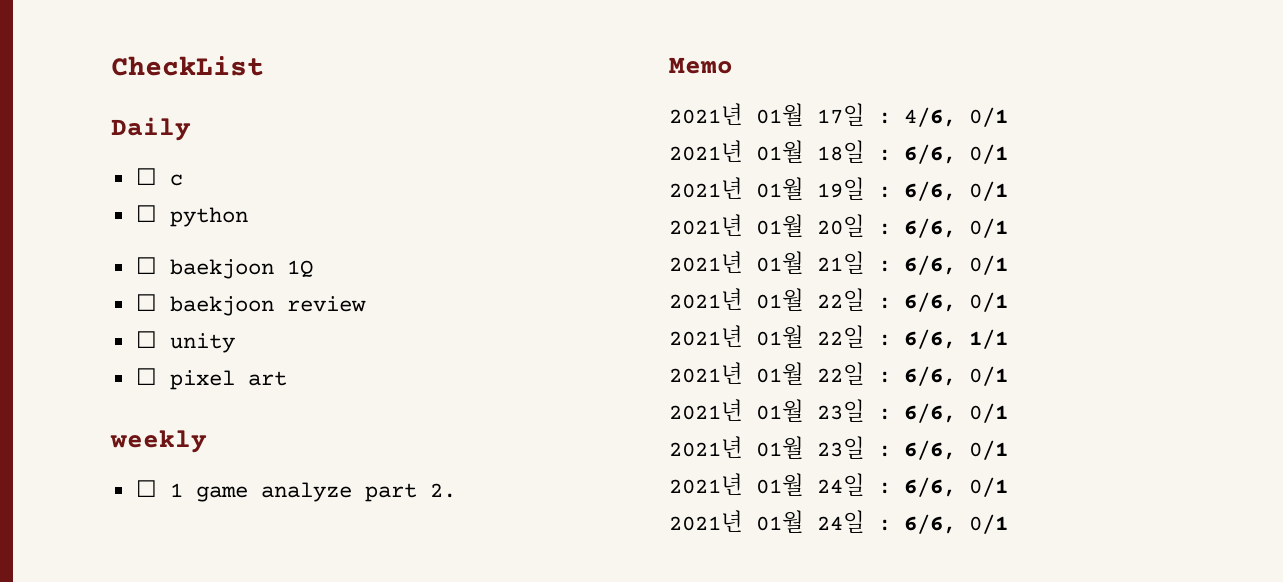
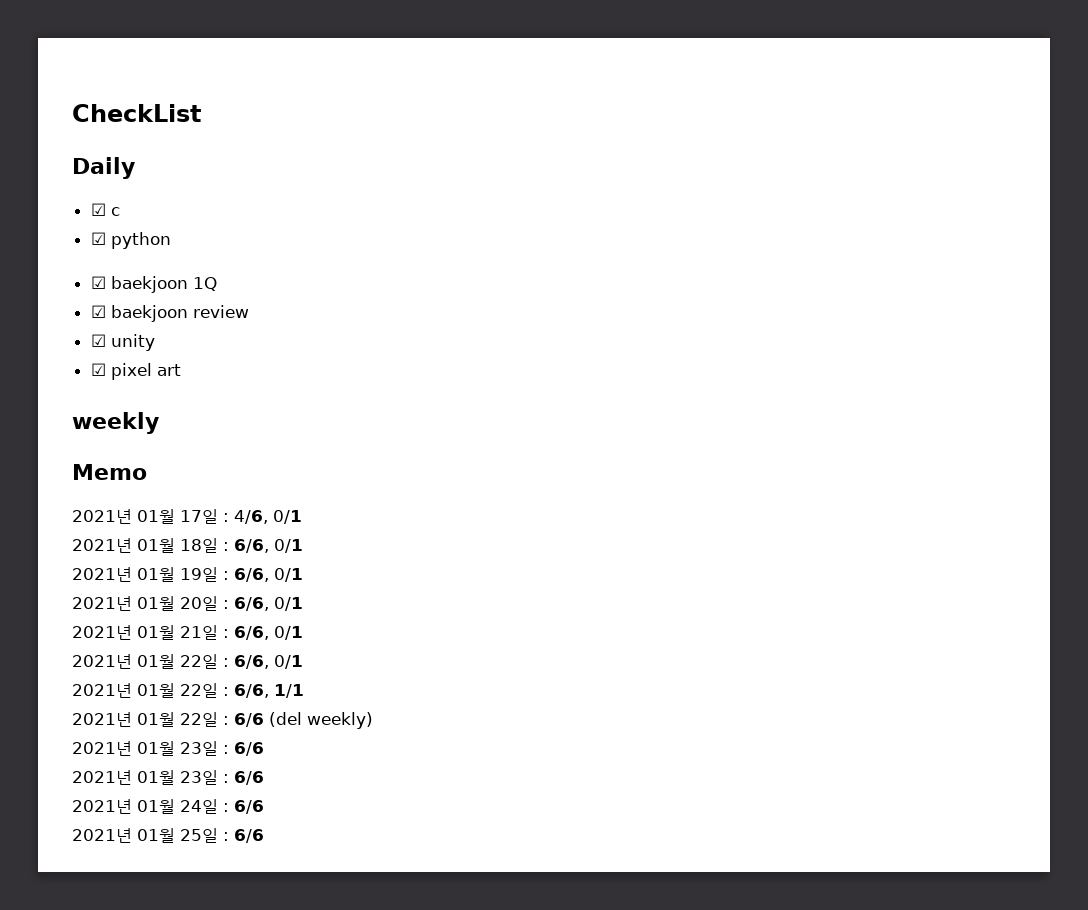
- ☐ c
+ ☑ c
- ☐ python
+ ☑ python
- ☐ baekjoon 1Q
+ ☑ baekjoon 1Q
- ☐ baekjoon review
+ ☑ baekjoon review
- ☐ unity
+ ☑ unity
- ☐ pixel art
+ ☑ pixel art
- ☐ 1 game analyze part 2.
  2021년 01월 22일 : 6/6, 1/1
- 2021년 01월 22일 : 6/6, 0/1
- 2021년 01월 23일 : 6/6, 0/1
- 2021년 01월 23일 : 6/6, 0/1
- 2021년 01월 24일 : 6/6, 0/1
- 2021년 01월 24일 : 6/6, 0/1
+ 2021년 01월 22일 : 6/6 (del weekly)
+ 2021년 01월 23일 : 6/6
+ 2021년 01월 23일 : 6/6
+ 2021년 01월 24일 : 6/6
+ 2021년 01월 25일 : 6/6

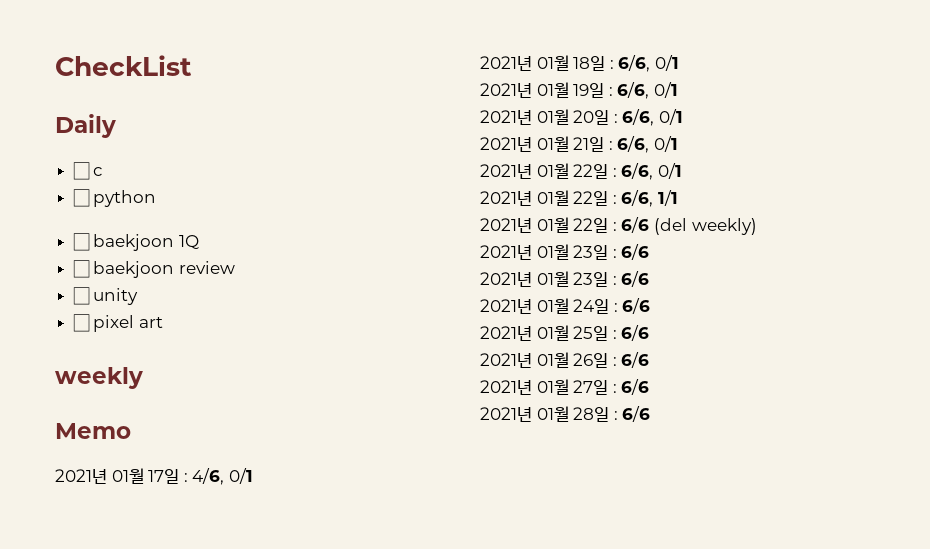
- ☑ c
+ ☐ c
- ☑ python
+ ☐ python
- ☑ baekjoon 1Q
+ ☐ baekjoon 1Q
- ☑ baekjoon review
+ ☐ baekjoon review
- ☑ unity
+ ☐ unity
- ☑ pixel art
+ ☐ pixel art
+ 2021년 01월 26일 : 6/6
+ 2021년 01월 27일 : 6/6
+ 2021년 01월 28일 : 6/6

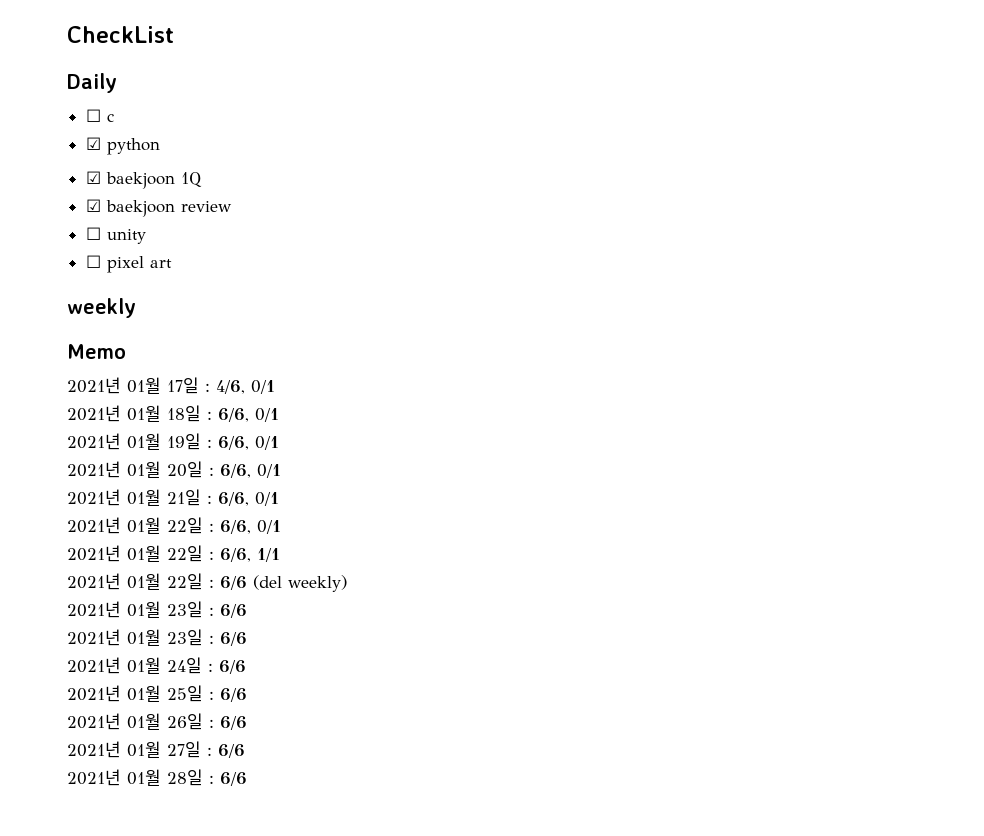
- ☐ python
+ ☑ python
- ☐ baekjoon 1Q
+ ☑ baekjoon 1Q
- ☐ baekjoon review
+ ☑ baekjoon review

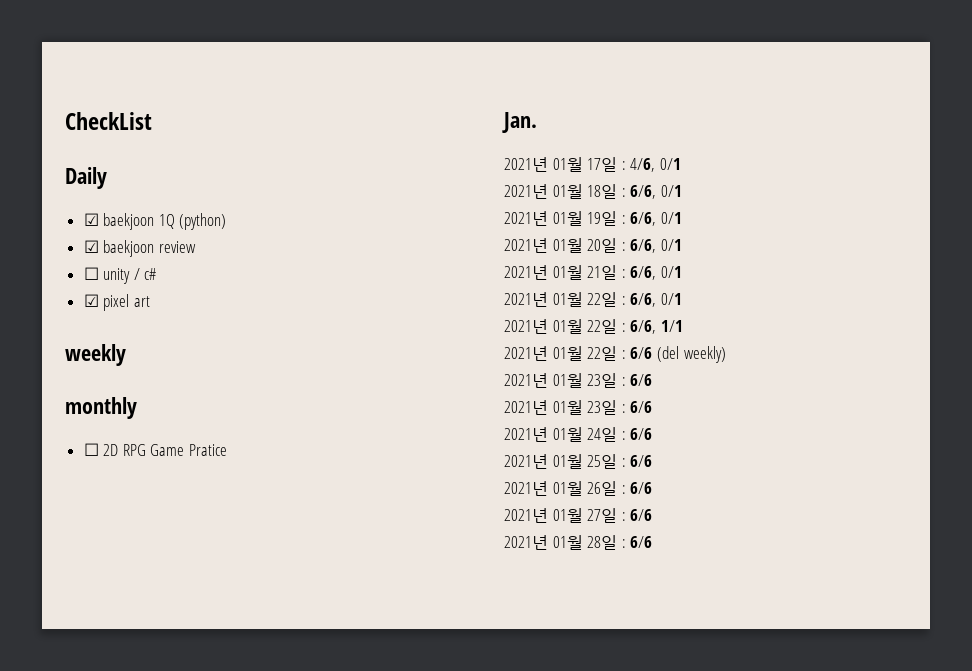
- ☐ c
- ☑ python
- ☑ baekjoon 1Q
+ ☑ baekjoon 1Q (python)
- ☐ unity
- ☐ pixel art
+ ☐ unity / c#
+ ☑ pixel art
- Memo
+ monthly
+ ☐ 2D RPG Game Pratice
+ Jan.

